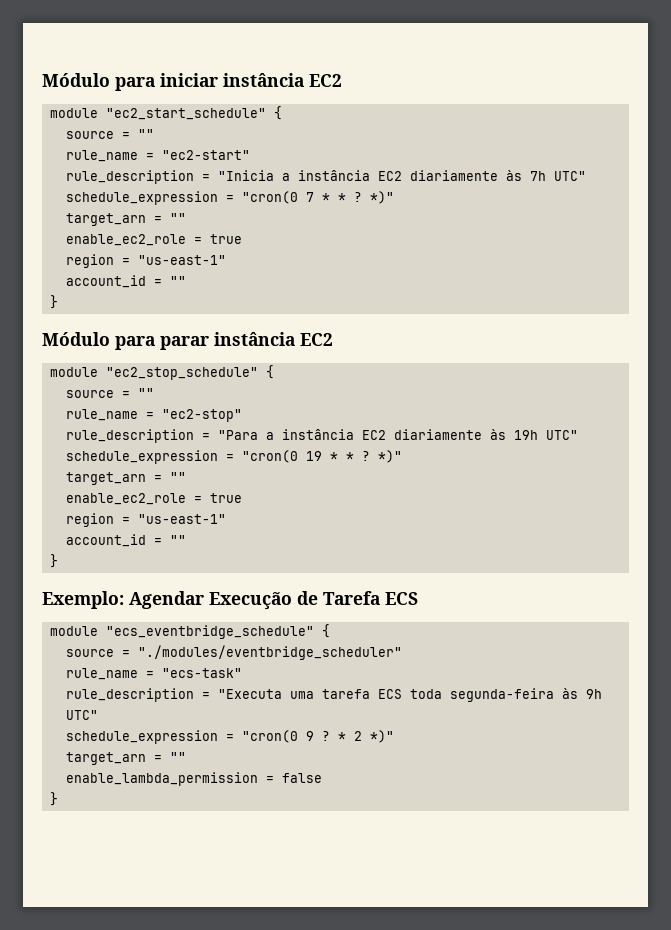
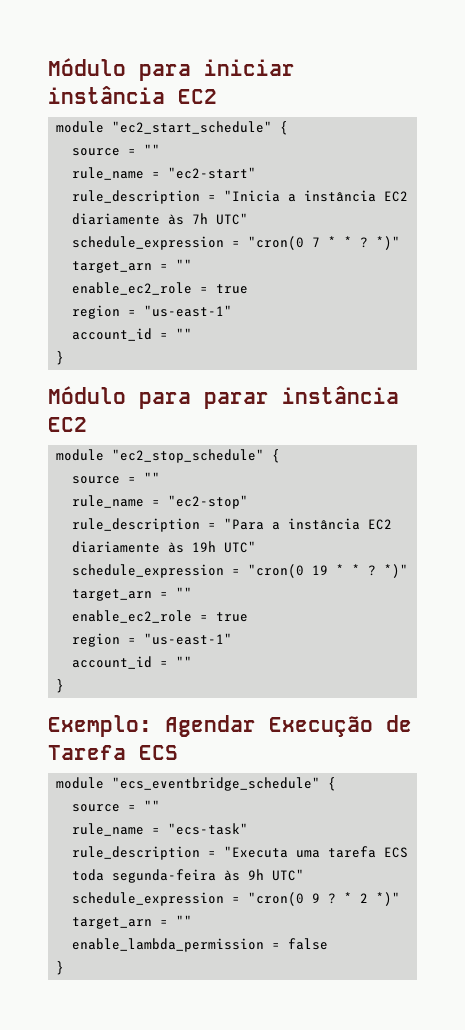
  module "ecs_eventbridge_schedule" {
- source = "./modules/eventbridge_scheduler"
+ source = ""

